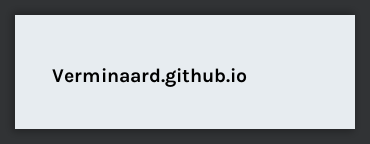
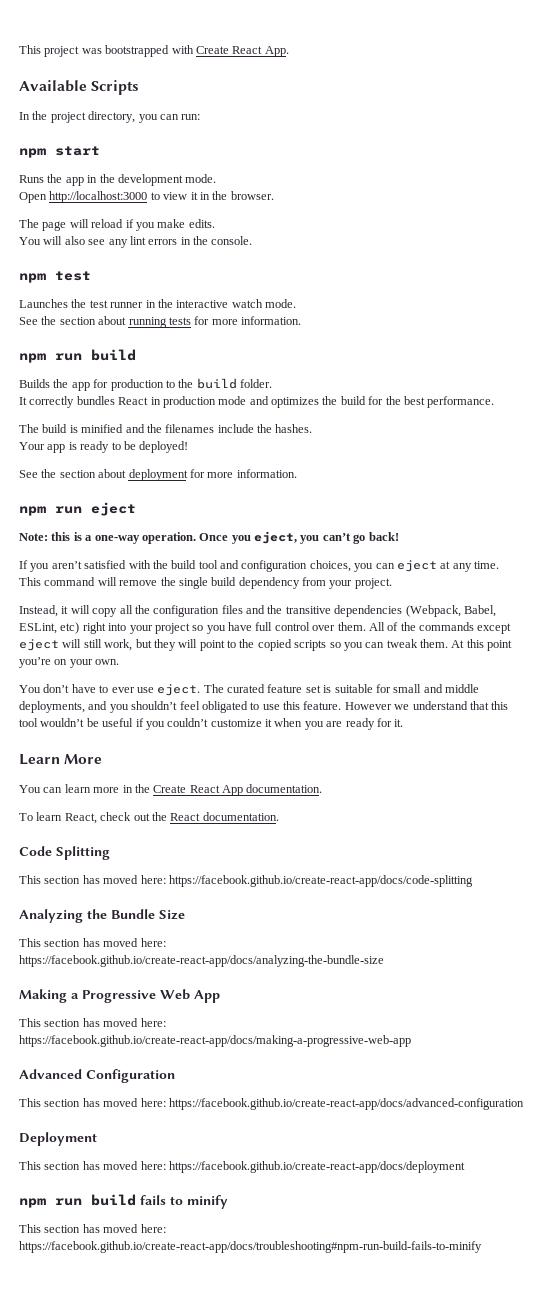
- Verminaard.github.io
+ This project was bootstrapped with Create React App.
+ Available Scripts
+ In the project directory, you can run:
+ npm start
+ Runs the app in the development mode.
+ Open http://localhost:3000 to view it in the browser.
+ The page will reload if you make edits.
+ You will also see any lint errors in the console.
+ npm test
+ Launches the test runner in the interactive watch mode.
+ See the section about running tests for more information.
+ npm run build
+ Builds the app for production to the build folder.
+ It correctly bundles React in production mode and optimizes the build for the best performance.
+ The build is minified and the filenames include the hashes.
+ Your app is ready to be deployed!
+ See the section about deployment for more information.
+ npm run eject
+ Note: this is a one-way operation. Once you eject, you can’t go back!
+ If you aren’t satisfied with the build tool and configuration choices, you can eject at any time. This command will remove the single build dependency from your project.
+ Instead, it will copy all the configuration files and the transitive dependencies (Webpack, Babel, ESLint, etc) right into your project so you have full control over them. All of the commands except eject will still work, but they will point to the copied scripts so you can tweak them. At this point you’re on your own.
+ You don’t have to ever use eject. The curated feature set is suitable for small and middle deployments, and you shouldn’t feel obligated to use this feature. However we understand that this tool wouldn’t be useful if you couldn’t customize it when you are ready for it.
+ Learn More
+ You can learn more in the Create React App documentation.
+ To learn React, check out the React documentation.
+ Code Splitting
+ This section has moved here: https://facebook.github.io/create-react-app/docs/code-splitting
+ Analyzing the Bundle Size
+ This section has moved here: https://facebook.github.io/create-react-app/docs/analyzing-the-bundle-size
+ Making a Progressive Web App
+ This section has moved here: https://facebook.github.io/create-react-app/docs/making-a-progressive-web-app
+ Advanced Configuration
+ This section has moved here: https://facebook.github.io/create-react-app/docs/advanced-configuration
+ Deployment
+ This section has moved here: https://facebook.github.io/create-react-app/docs/deployment
+ npm run build fails to minify
+ This section has moved here: https://facebook.github.io/create-react-app/docs/troubleshooting#npm-run-build-fails-to-minify

